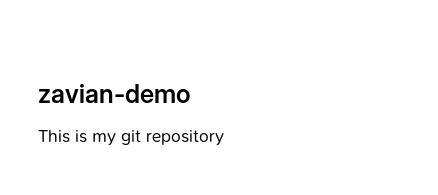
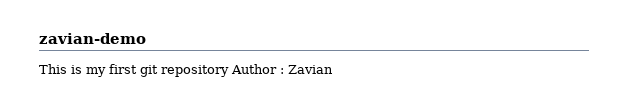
- This is my git repository
+ This is my first git repository Author : Zavian

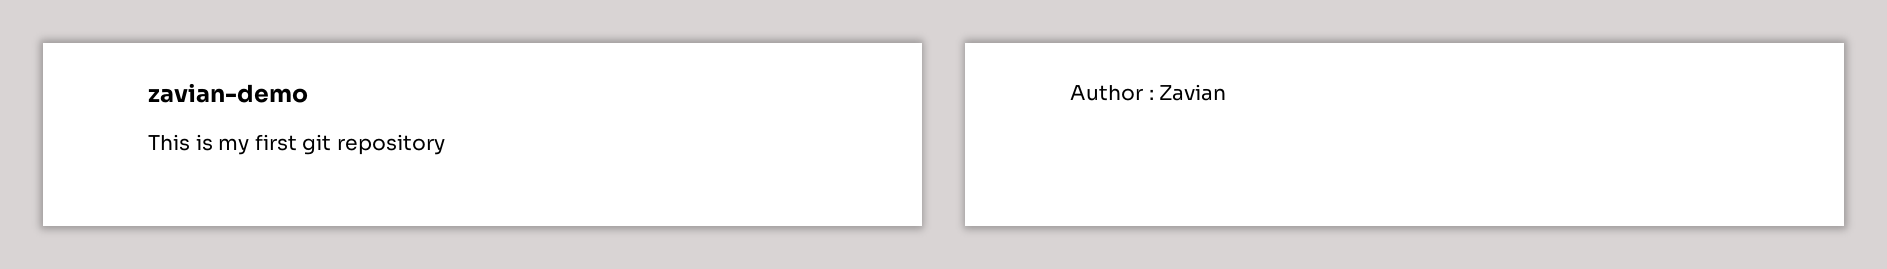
- This is my first git repository Author : Zavian
+ This is my first git repository
+ Author : Zavian

